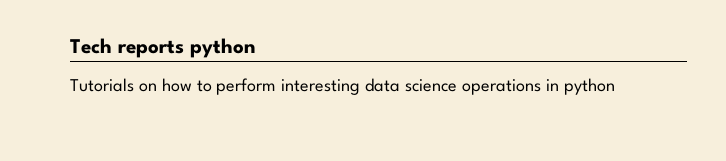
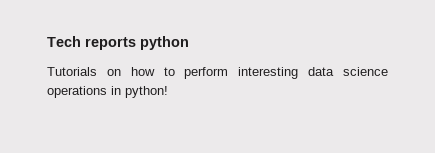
- Tutorials on how to perform interesting data science operations in python
+ Tutorials on how to perform interesting data science operations in python!

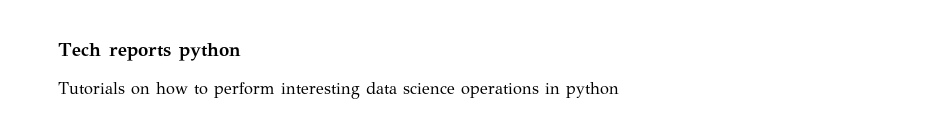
- Tutorials on how to perform interesting data science operations in python!
+ Tutorials on how to perform interesting data science operations in python

